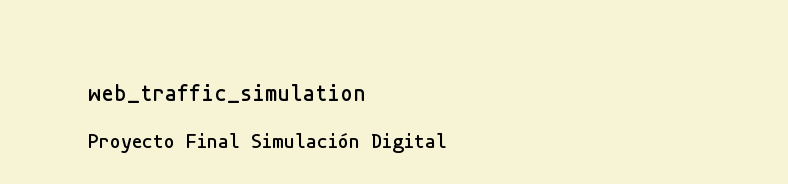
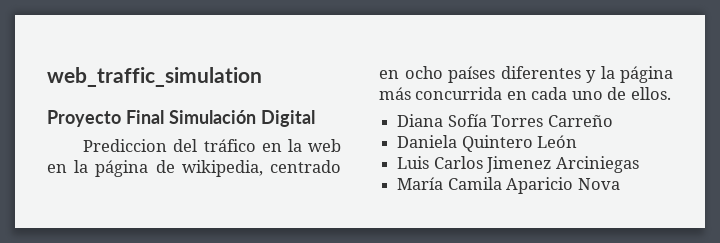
+ Prediccion del tráfico en la web en la página de wikipedia, centrado en ocho países diferentes y la página más concurrida en cada uno de ellos.
+ Diana Sofía Torres Carreño
+ Daniela Quintero León
+ Luis Carlos Jimenez Arciniegas
+ María Camila Aparicio Nova

